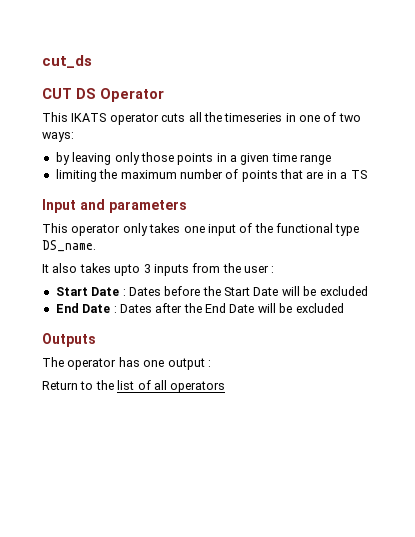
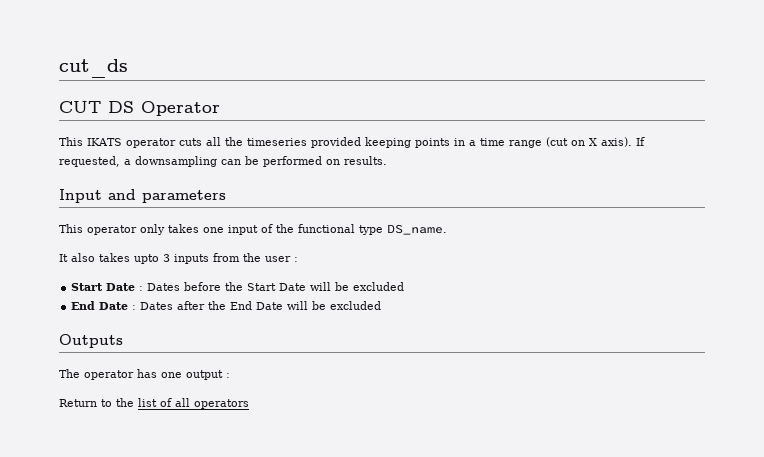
- This IKATS operator cuts all the timeseries in one of two ways:
- by leaving only those points in a given time range
- limiting the maximum number of points that are in a TS
+ This IKATS operator cuts all the timeseries provided keeping points in a time range (cut on X axis). If requested, a downsampling can be performed on results.

